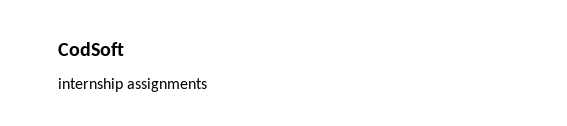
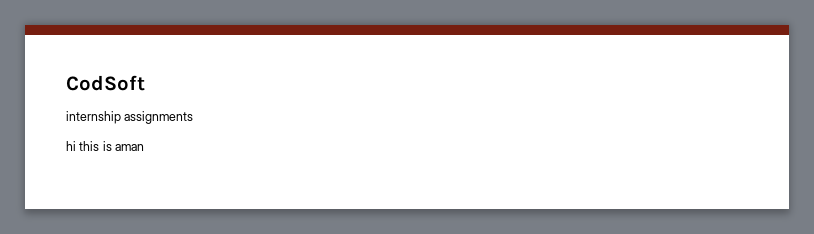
+ hi this is aman

